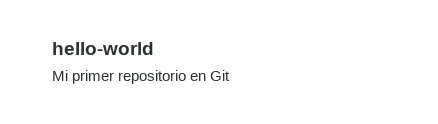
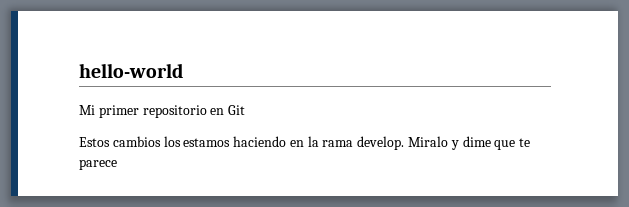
+ Estos cambios los estamos haciendo en la rama develop. Miralo y dime que te parece

